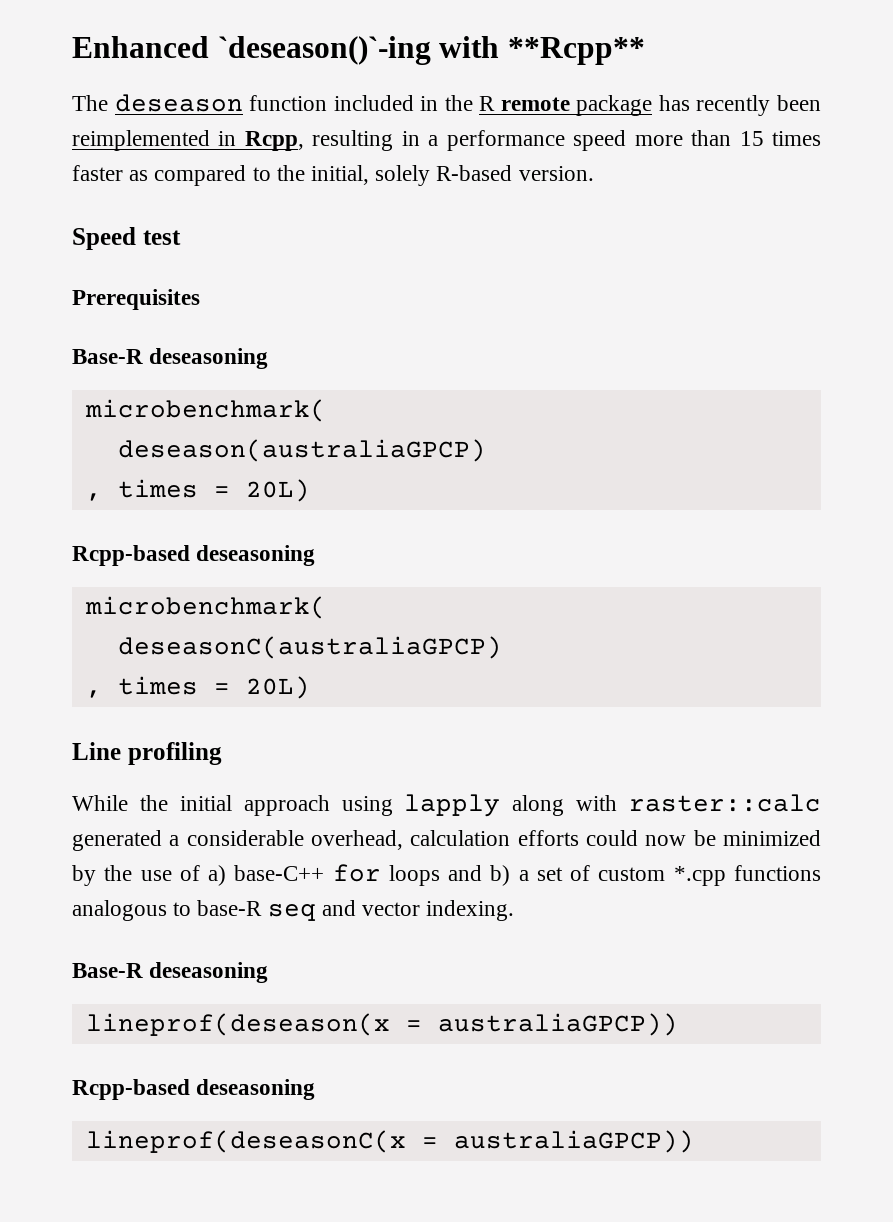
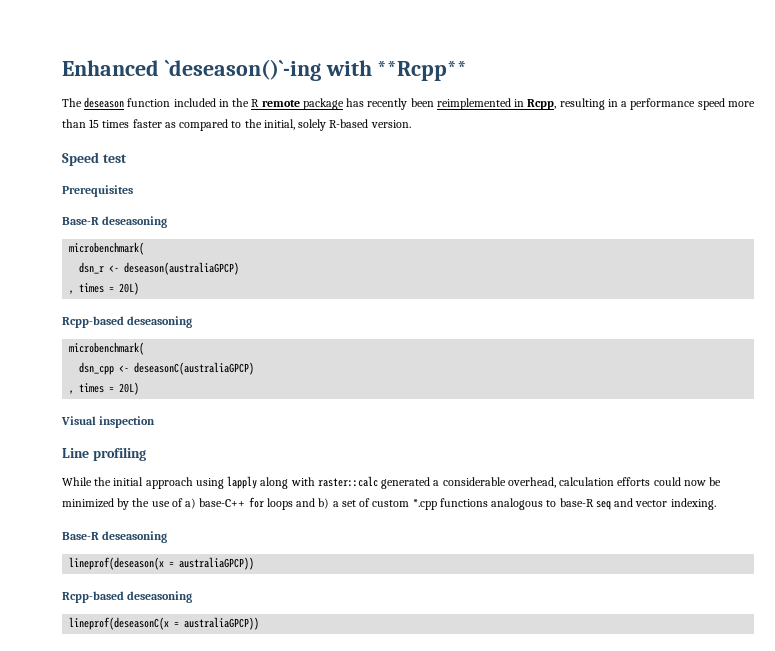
- deseason(australiaGPCP)
+ dsn_r <- deseason(australiaGPCP)
- deseasonC(australiaGPCP)
+ dsn_cpp <- deseasonC(australiaGPCP)
+ Visual inspection

